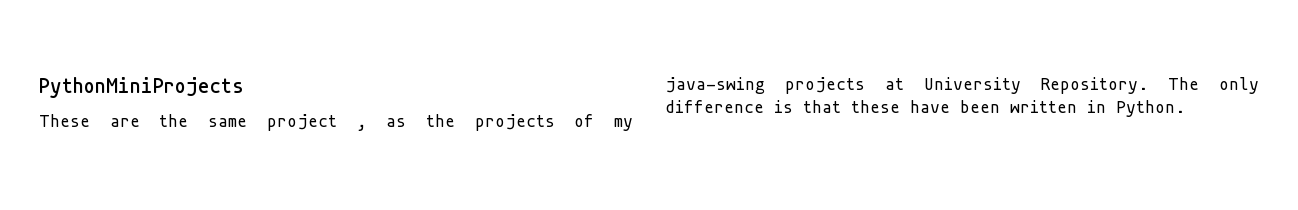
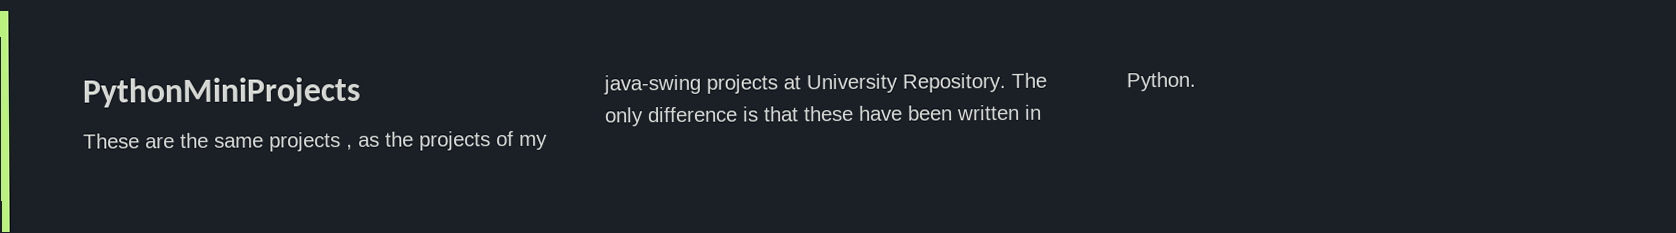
- These are the same project , as the projects of my java-swing projects at University Repository.
+ These are the same projects , as the projects of my java-swing projects at University Repository.

